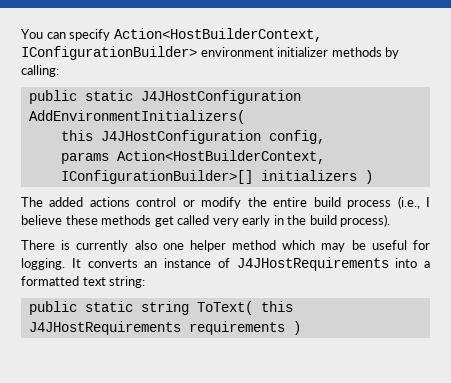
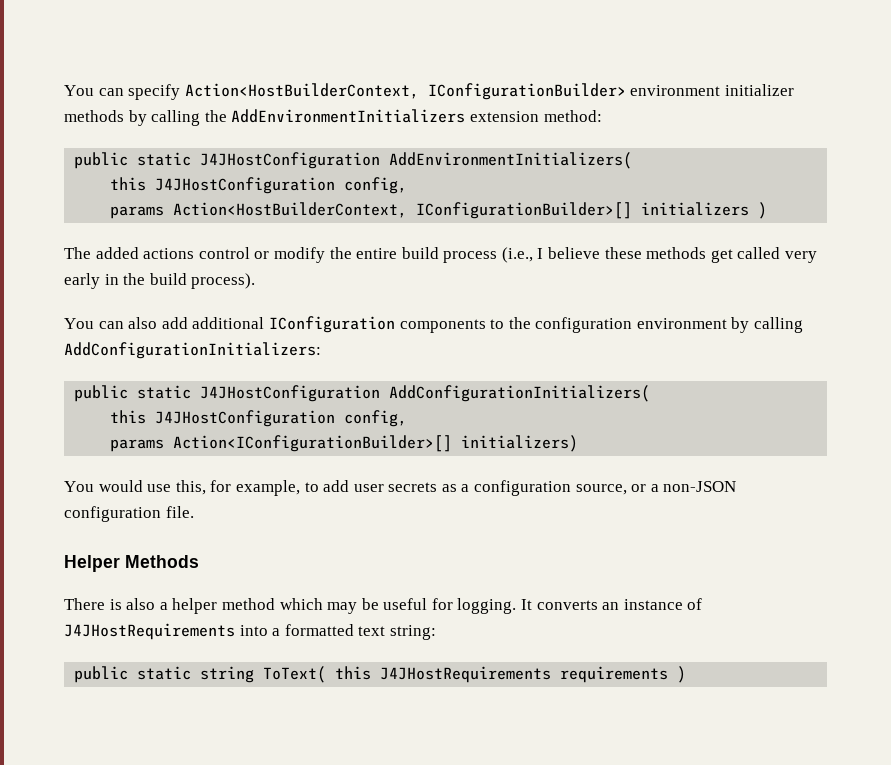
- You can specify Action<HostBuilderContext, IConfigurationBuilder> environment initializer methods by calling:
+ You can specify Action<HostBuilderContext, IConfigurationBuilder> environment initializer methods by calling the AddEnvironmentInitializers extension method:
+ You can also add additional IConfiguration components to the configuration environment by calling AddConfigurationInitializers:
+ public static J4JHostConfiguration AddConfigurationInitializers(
+ this J4JHostConfiguration config,
+ params Action<IConfigurationBuilder>[] initializers)
+ You would use this, for example, to add user secrets as a configuration source, or a non-JSON configuration file.
+ Helper Methods
- There is currently also one helper method which may be useful for logging.
+ There is also a helper method which may be useful for logging.

